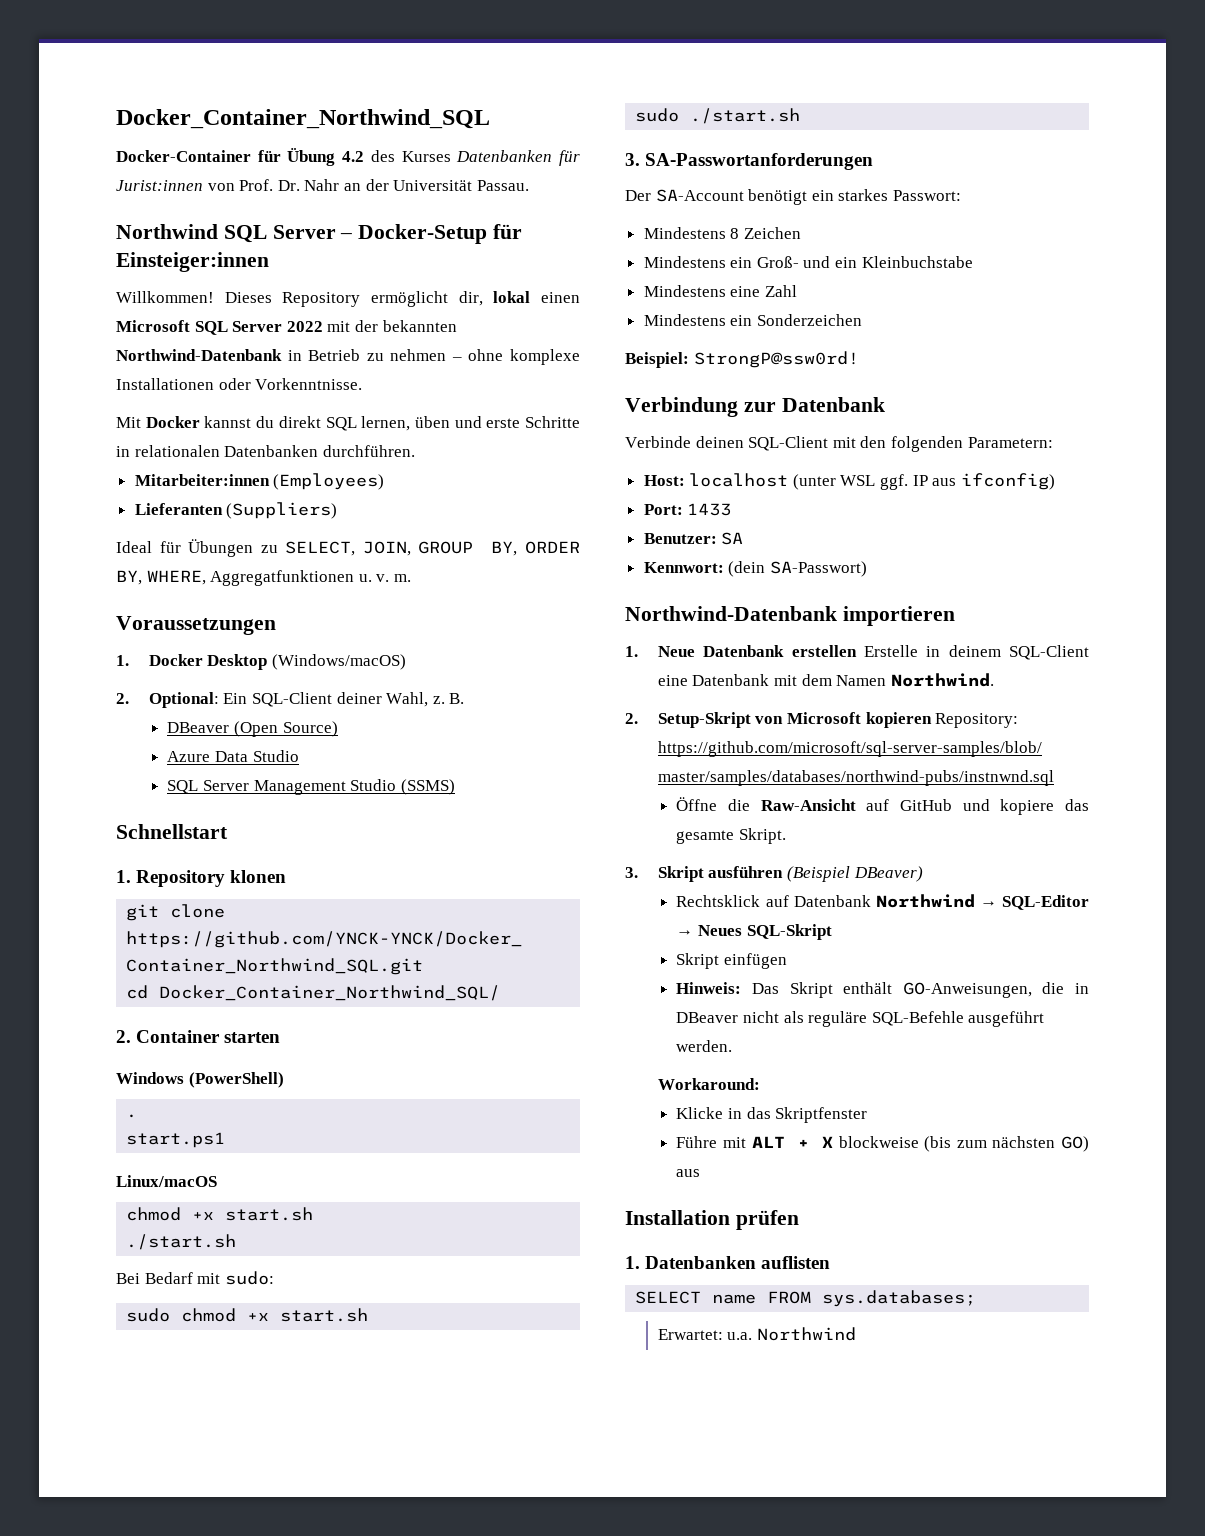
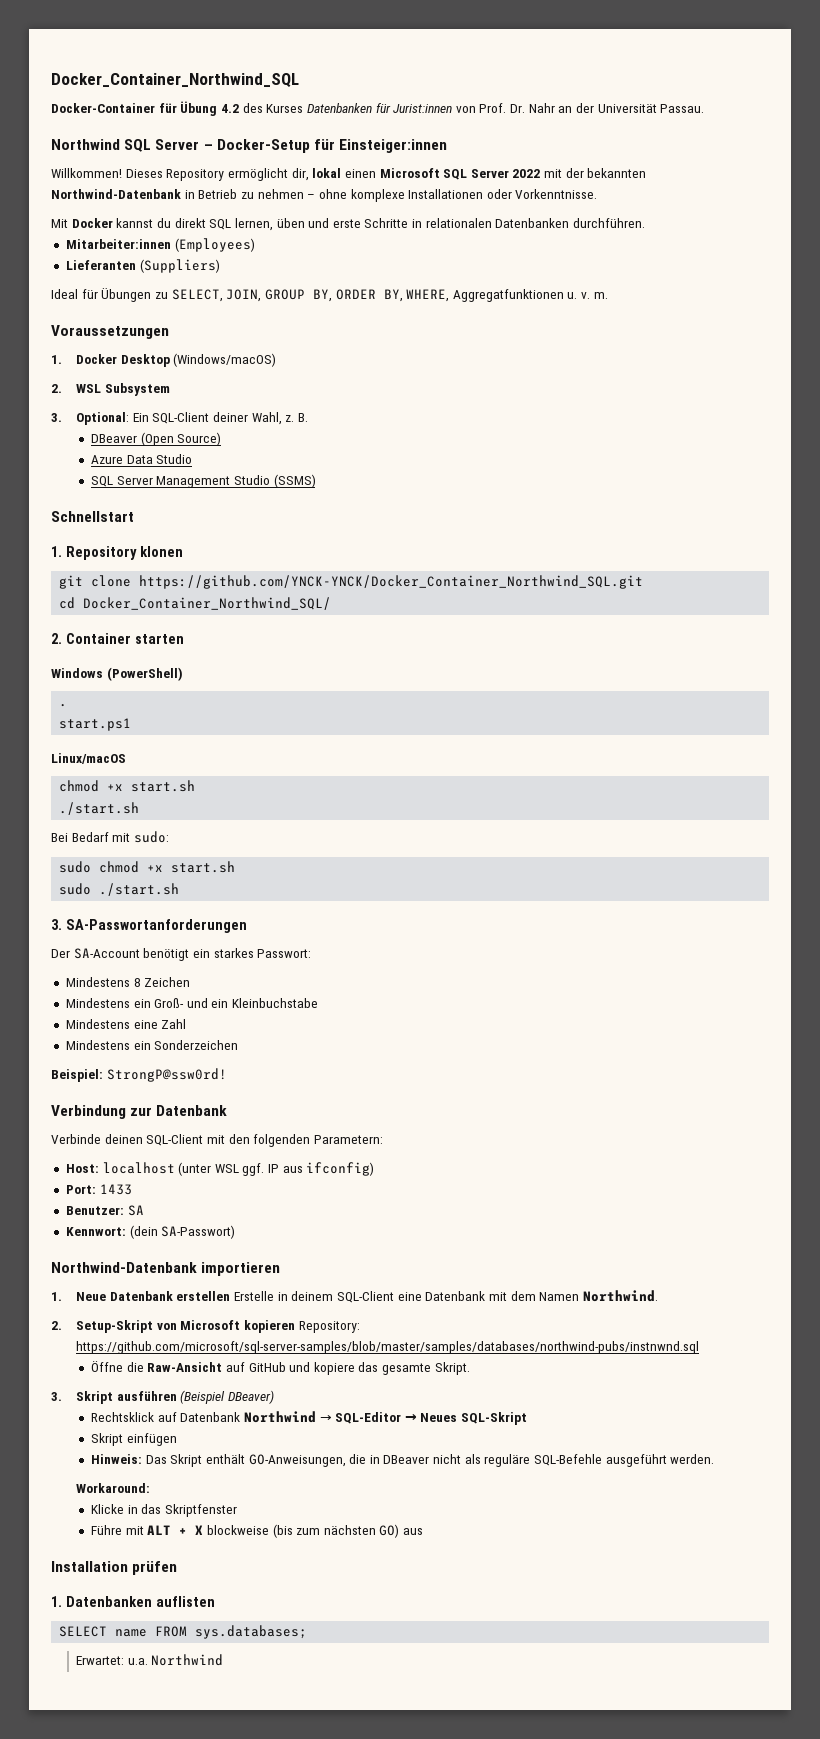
- 2. Optional: Ein SQL-Client deiner Wahl, z.
+ 2. WSL Subsystem
+ 3. Optional: Ein SQL-Client deiner Wahl, z.

